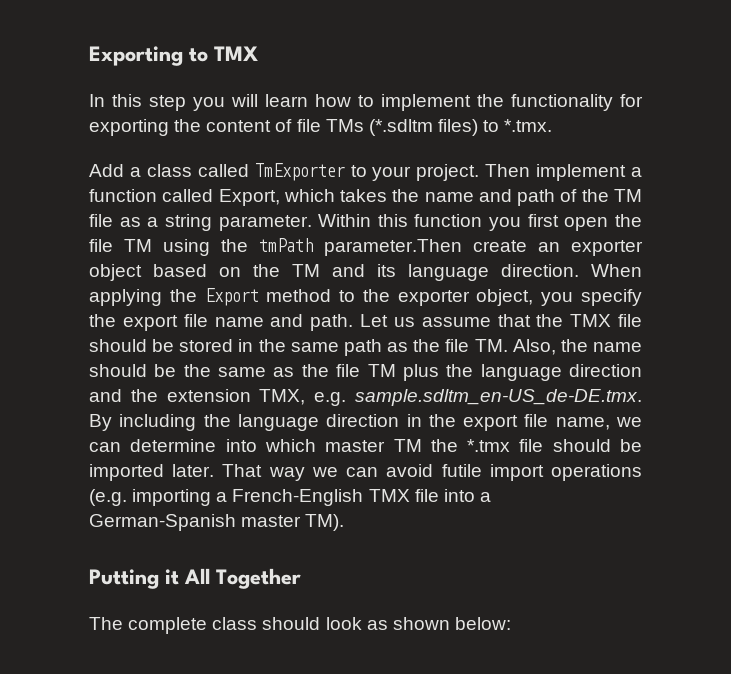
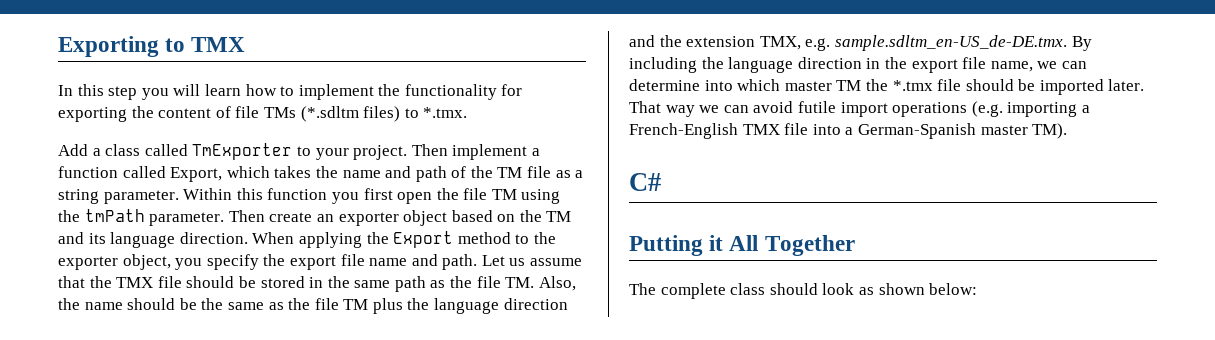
- Within this function you first open the file TM using the tmPath parameter.Then create an exporter object based on the TM and its language direction.
+ Within this function you first open the file TM using the tmPath parameter. Then create an exporter object based on the TM and its language direction.
+ C#

